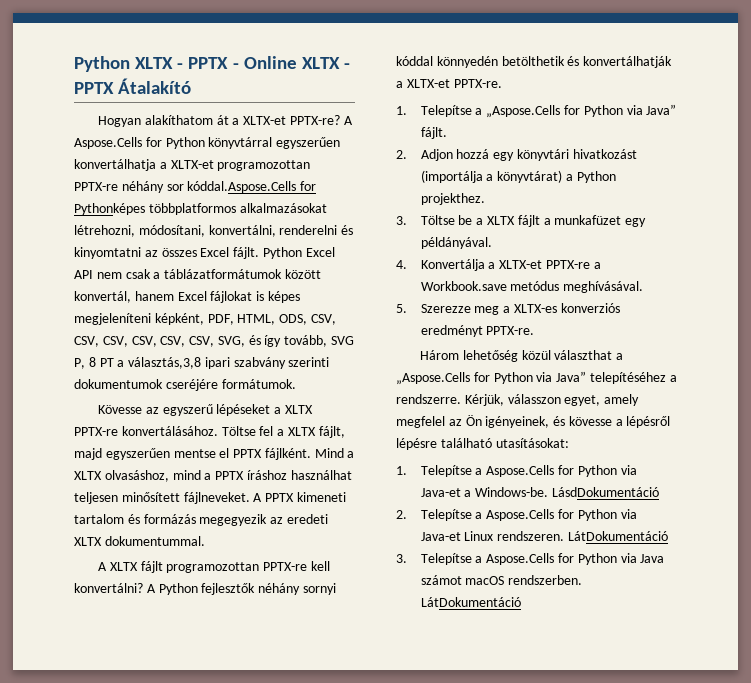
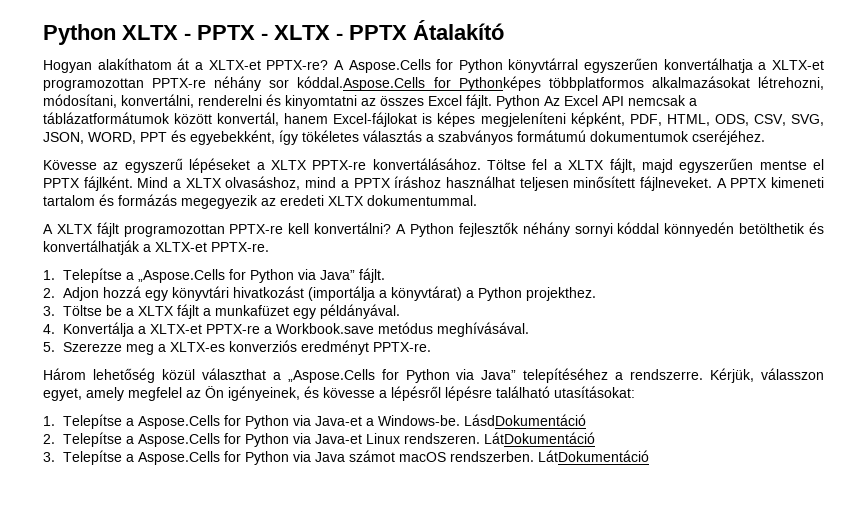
- Python XLTX - PPTX - Online XLTX - PPTX Átalakító
+ Python XLTX - PPTX - XLTX - PPTX Átalakító
- Python Excel API nem csak a táblázatformátumok között konvertál, hanem Excel fájlokat is képes megjeleníteni képként, PDF, HTML, ODS, CSV, CSV, CSV, CSV, CSV, CSV, SVG, és így tovább, SVG P, 8 PT a választás,3,8 ipari szabvány szerinti dokumentumok cseréjére formátumok.
+ Python Az Excel API nemcsak a táblázatformátumok között konvertál, hanem Excel-fájlokat is képes megjeleníteni képként, PDF, HTML, ODS, CSV, SVG, JSON, WORD, PPT és egyebekként, így tökéletes választás a szabványos formátumú dokumentumok cseréjéhez.

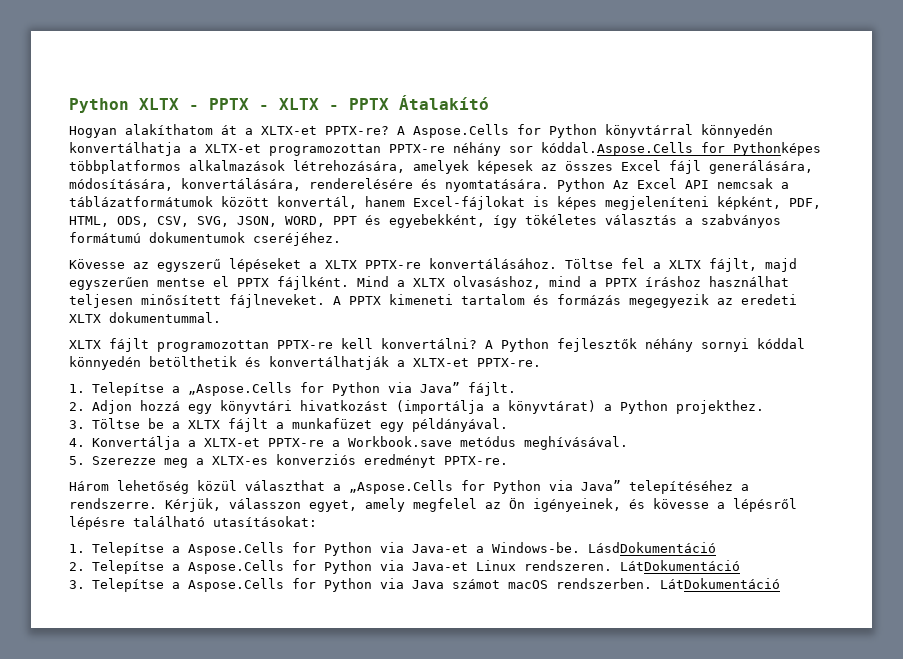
- A Aspose.Cells for Python könyvtárral egyszerűen konvertálhatja a XLTX-et programozottan PPTX-re néhány sor kóddal.Aspose.Cells for Pythonképes többplatformos alkalmazásokat létrehozni, módosítani, konvertálni, renderelni és kinyomtatni az összes Excel fájlt.
+ A Aspose.Cells for Python könyvtárral könnyedén konvertálhatja a XLTX-et programozottan PPTX-re néhány sor kóddal.Aspose.Cells for Pythonképes többplatformos alkalmazások létrehozására, amelyek képesek az összes Excel fájl generálására, módosítására, konvertálására, renderelésére és nyomtatására.
- A XLTX fájlt programozottan PPTX-re kell konvertálni?
+ XLTX fájlt programozottan PPTX-re kell konvertálni?

